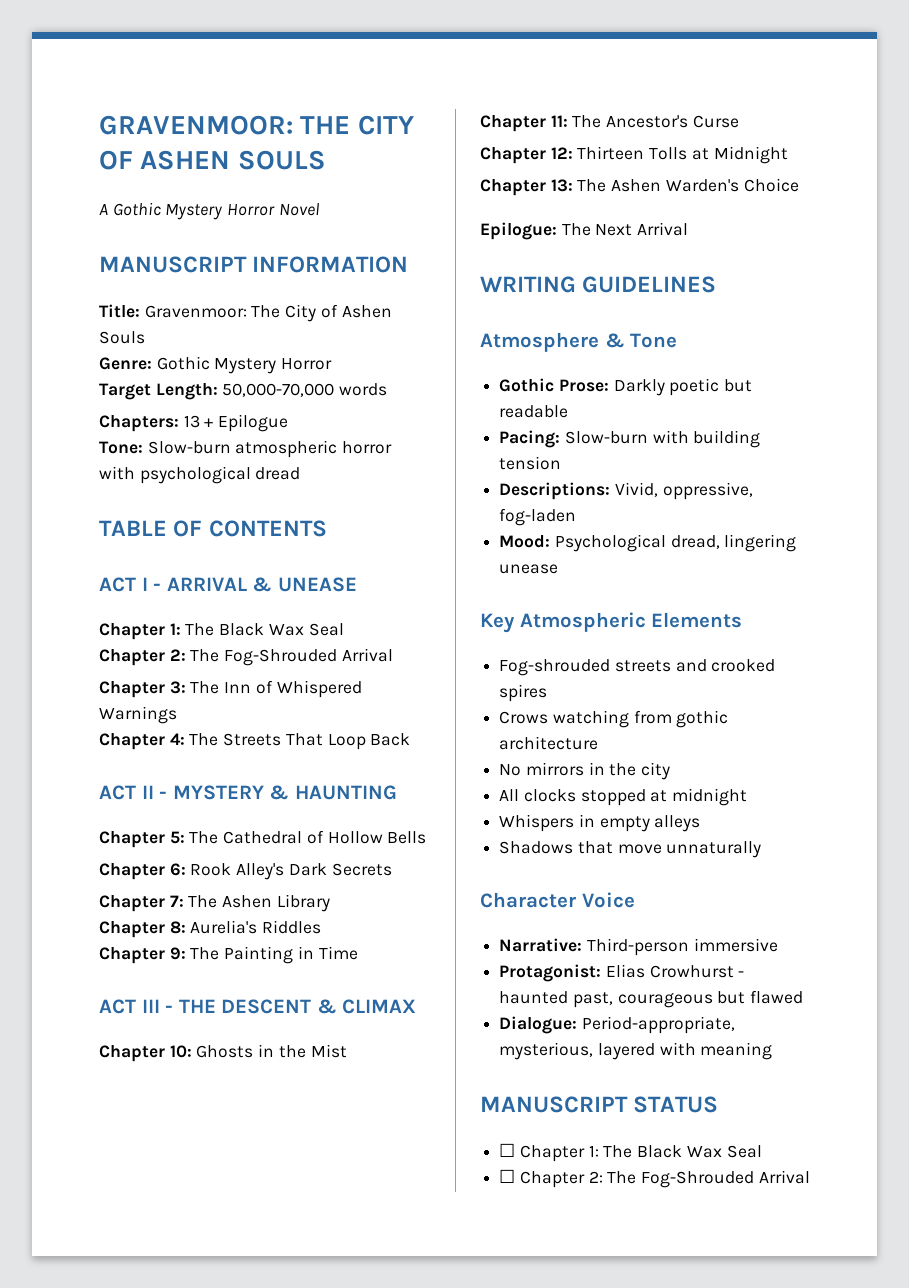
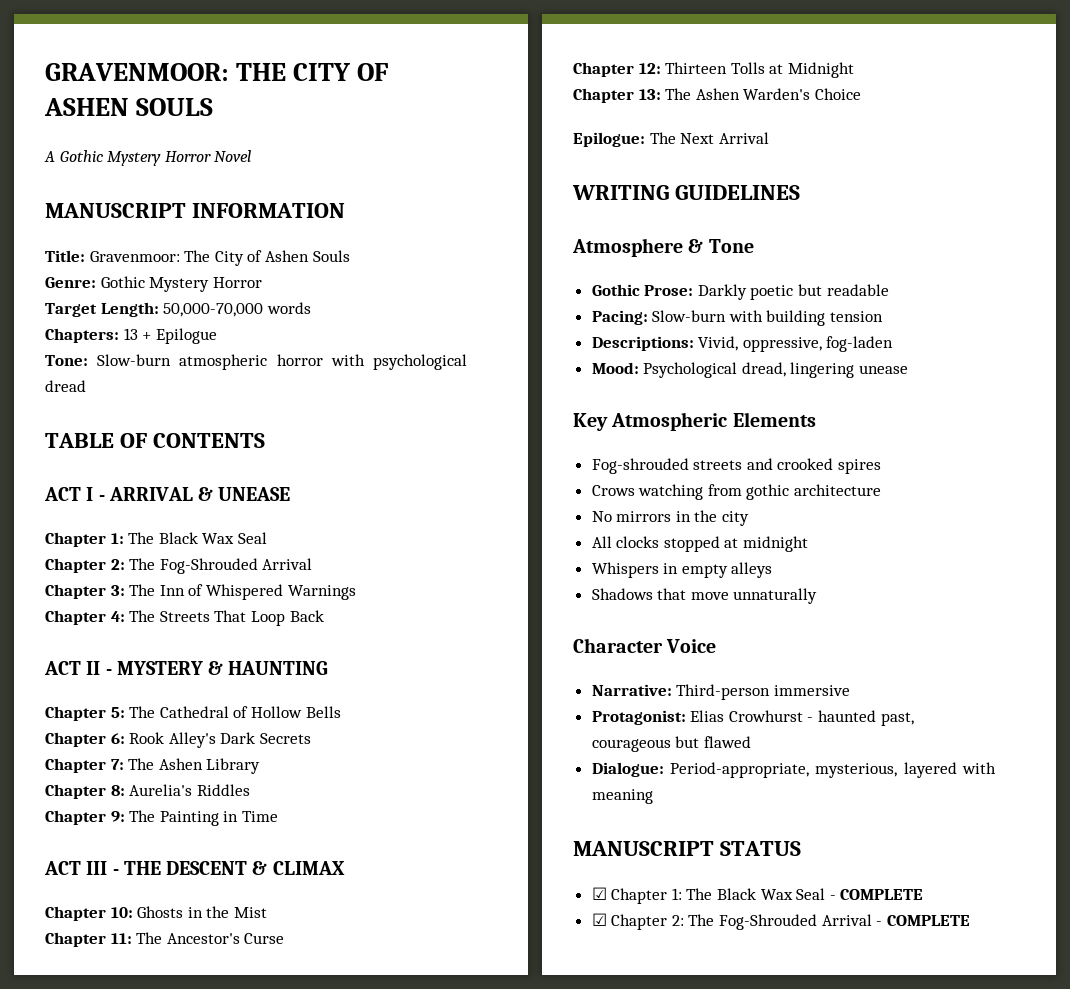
- ☐ Chapter 1: The Black Wax Seal
- ☐ Chapter 2: The Fog-Shrouded Arrival
+ ☑ Chapter 1: The Black Wax Seal - COMPLETE
+ ☑ Chapter 2: The Fog-Shrouded Arrival - COMPLETE

